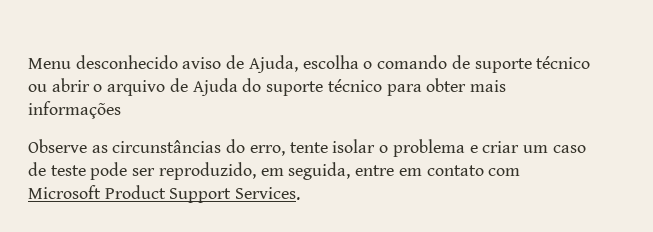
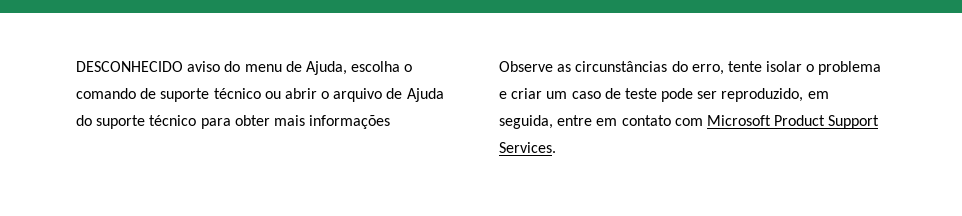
- Menu desconhecido aviso de Ajuda, escolha o comando de suporte técnico ou abrir o arquivo de Ajuda do suporte técnico para obter mais informações
+ DESCONHECIDO aviso do menu de Ajuda, escolha o comando de suporte técnico ou abrir o arquivo de Ajuda do suporte técnico para obter mais informações

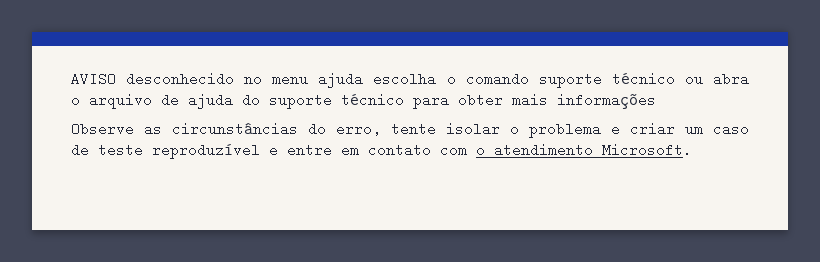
- DESCONHECIDO aviso do menu de Ajuda, escolha o comando de suporte técnico ou abrir o arquivo de Ajuda do suporte técnico para obter mais informações
+ AVISO desconhecido no menu ajuda escolha o comando suporte técnico ou abra o arquivo de ajuda do suporte técnico para obter mais informações
- Observe as circunstâncias do erro, tente isolar o problema e criar um caso de teste pode ser reproduzido, em seguida, entre em contato com Microsoft Product Support Services.
+ Observe as circunstâncias do erro, tente isolar o problema e criar um caso de teste reproduzível e entre em contato com o atendimento Microsoft.

